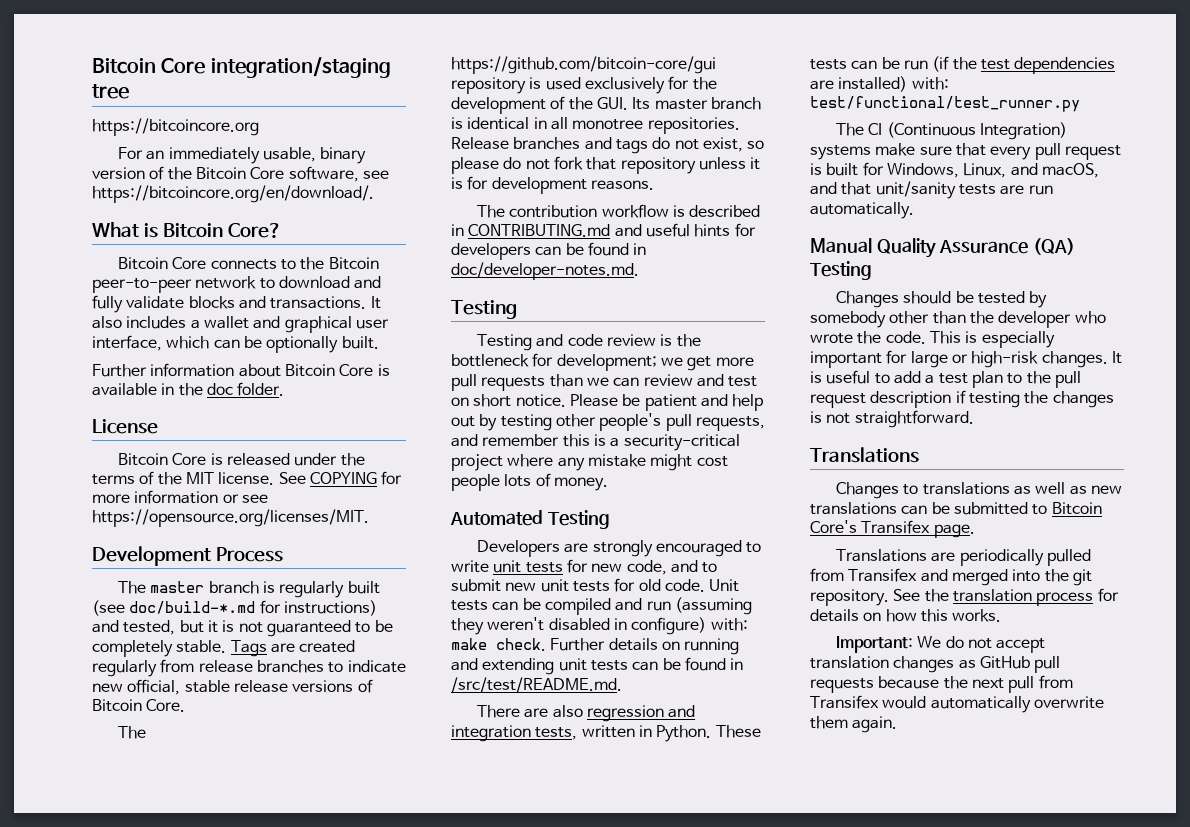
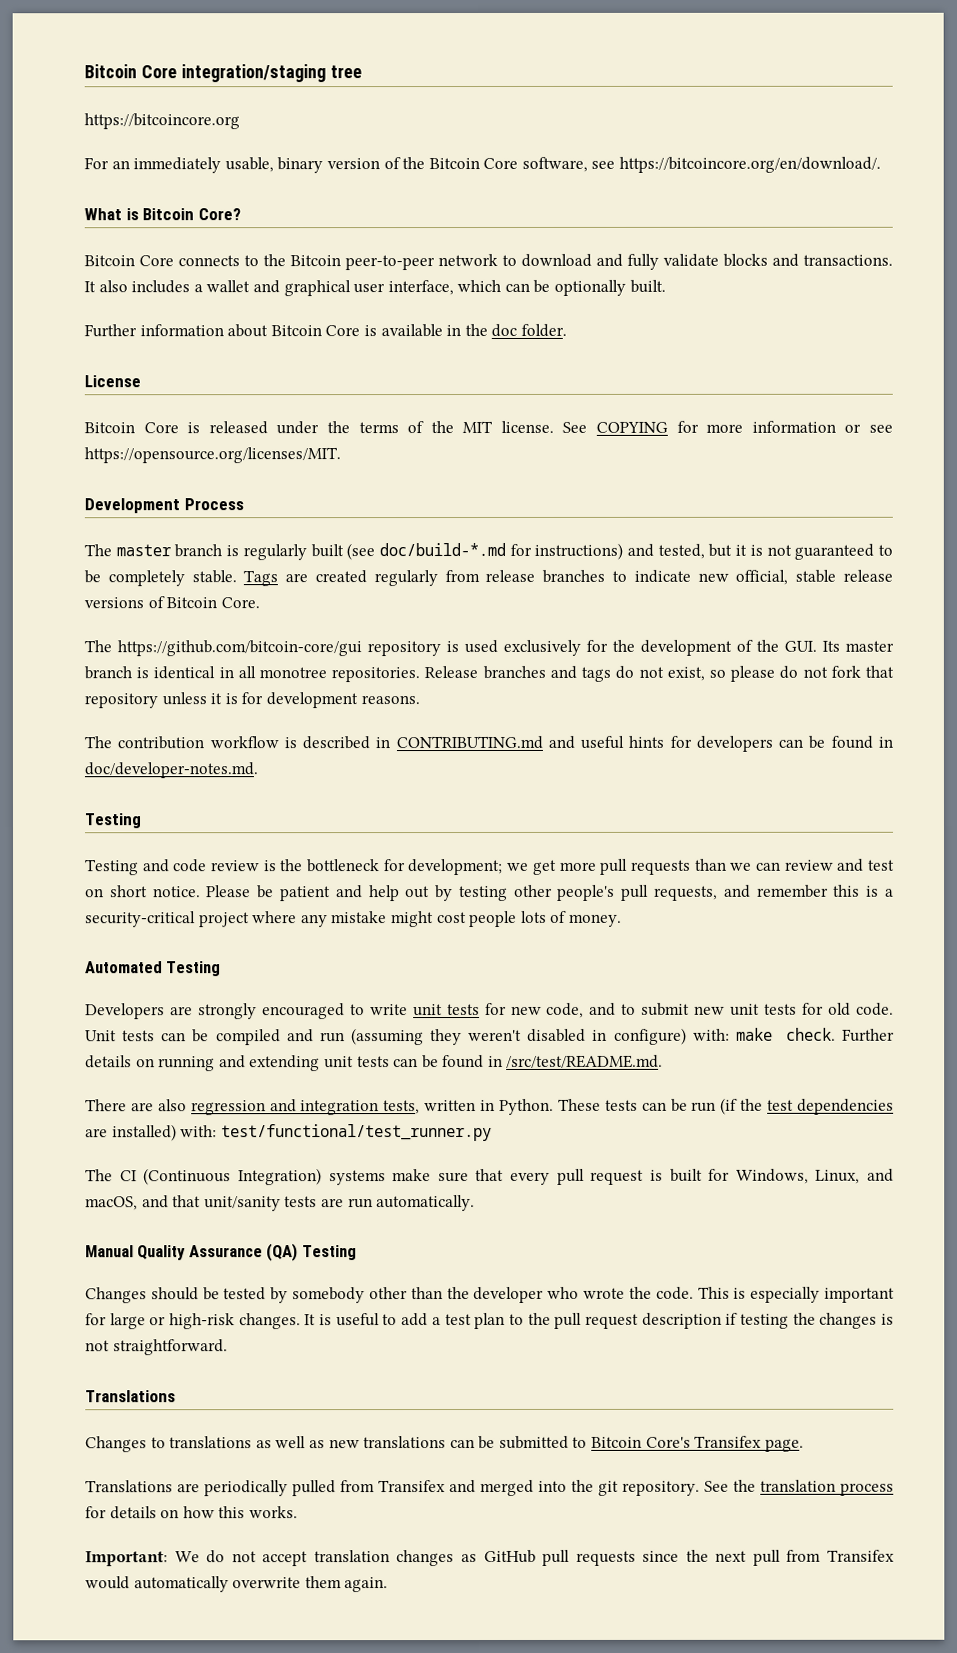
- Important: We do not accept translation changes as GitHub pull requests because the next pull from Transifex would automatically overwrite them again.
+ Important: We do not accept translation changes as GitHub pull requests since the next pull from Transifex would automatically overwrite them again.

